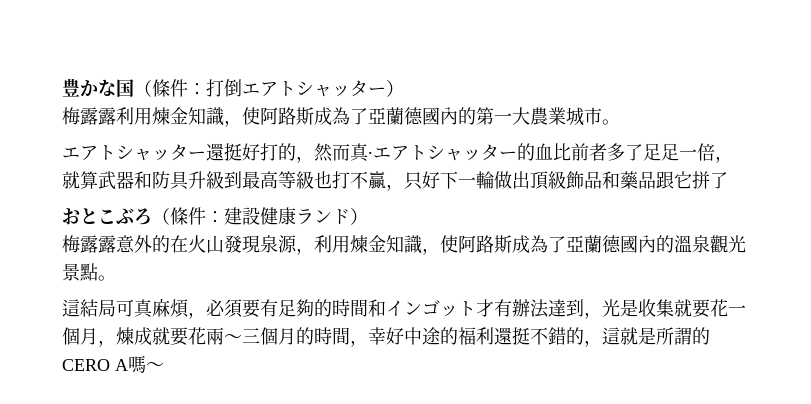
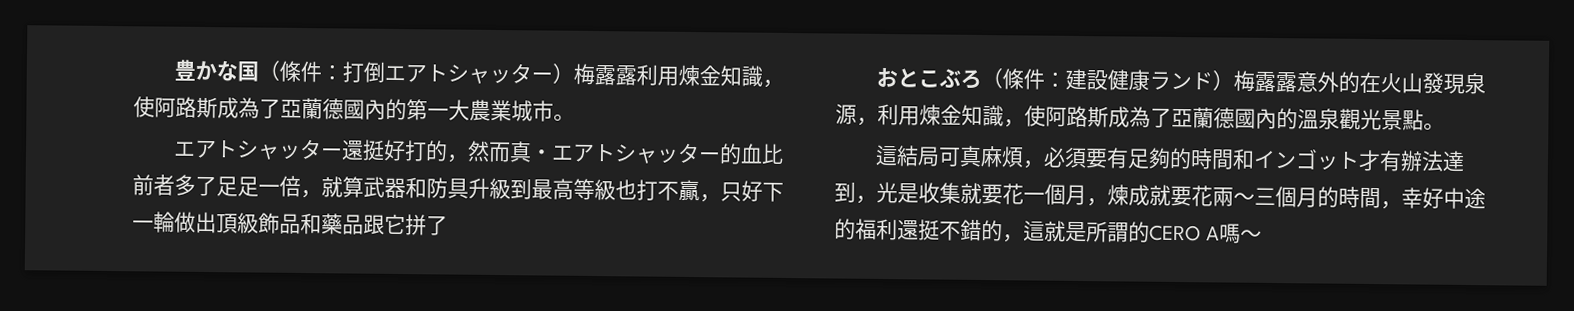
- 豊かな国（條件：打倒エアトシャッター）
- 梅露露利用煉金知識，使阿路斯成為了亞蘭德國內的第一大農業城市。
+ 豊かな国（條件：打倒エアトシャッター）梅露露利用煉金知識，使阿路斯成為了亞蘭德國內的第一大農業城市。
- おとこぶろ（條件：建設健康ランド）
- 梅露露意外的在火山發現泉源，利用煉金知識，使阿路斯成為了亞蘭德國內的溫泉觀光景點。
+ おとこぶろ（條件：建設健康ランド）梅露露意外的在火山發現泉源，利用煉金知識，使阿路斯成為了亞蘭德國內的溫泉觀光景點。

